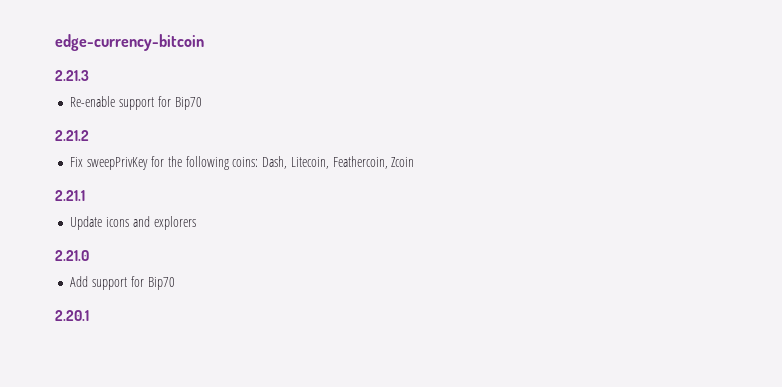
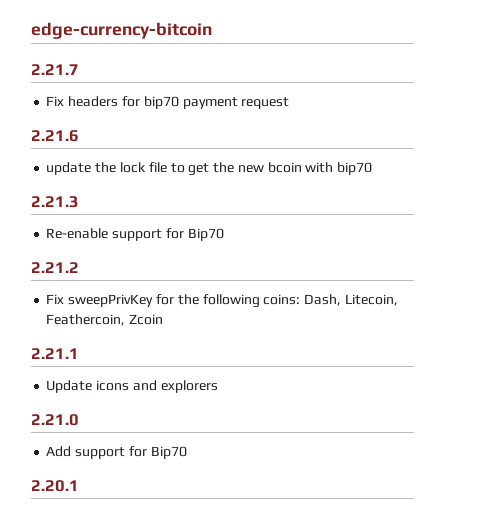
+ 2.21.7
+ Fix headers for bip70 payment request
+ 2.21.6
+ update the lock file to get the new bcoin with bip70

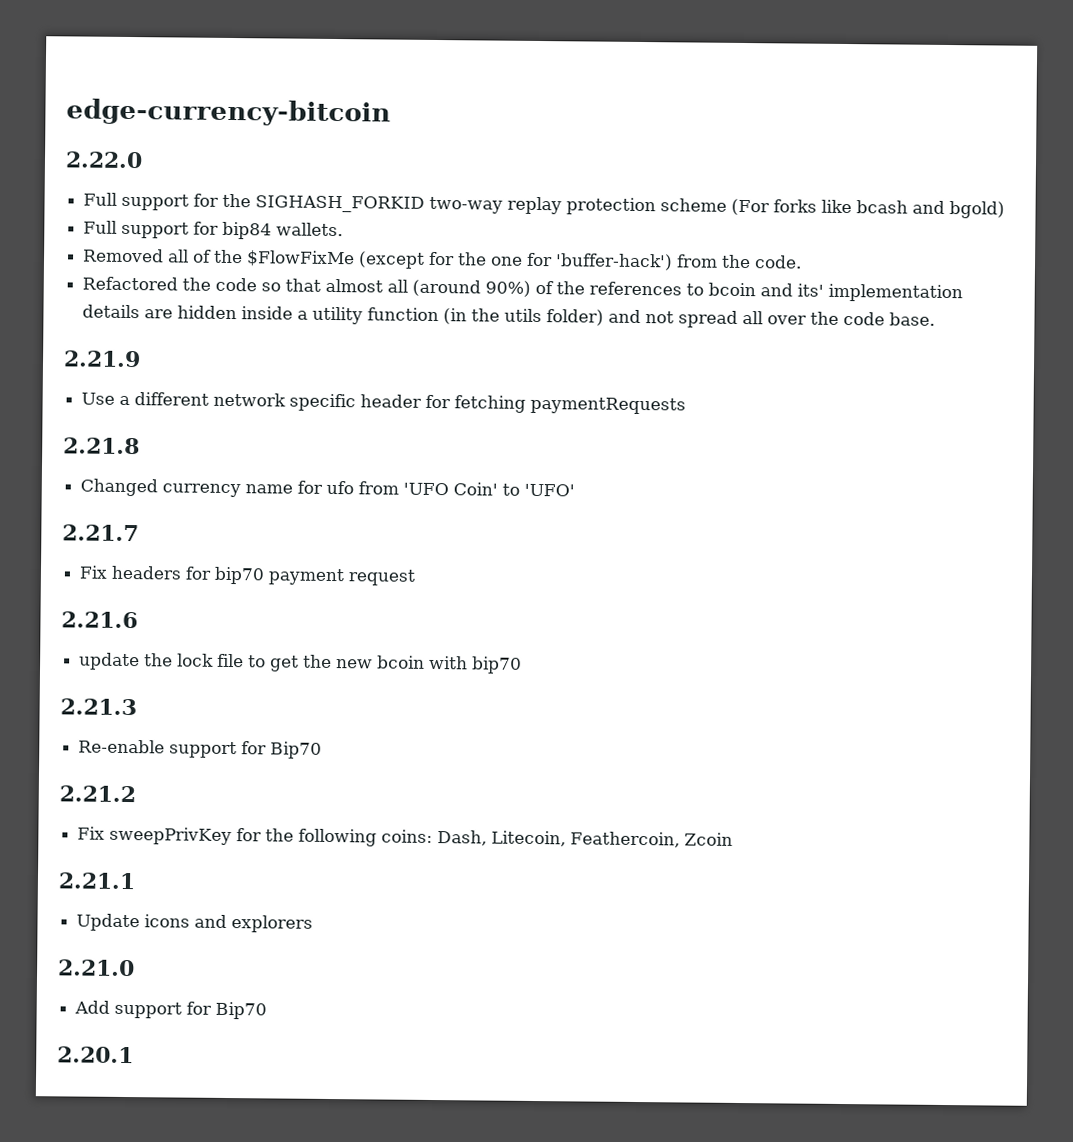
+ 2.22.0
+ Full support for the SIGHASH_FORKID two-way replay protection scheme (For forks like bcash and bgold)
+ Full support for bip84 wallets.
+ Removed all of the $FlowFixMe (except for the one for 'buffer-hack') from the code.
+ Refactored the code so that almost all (around 90%) of the references to bcoin and its' implementation details are hidden inside a utility function (in the utils folder) and not spread all over the code base.
+ 2.21.9
+ Use a different network specific header for fetching paymentRequests
+ 2.21.8
+ Changed currency name for ufo from 'UFO Coin' to 'UFO'

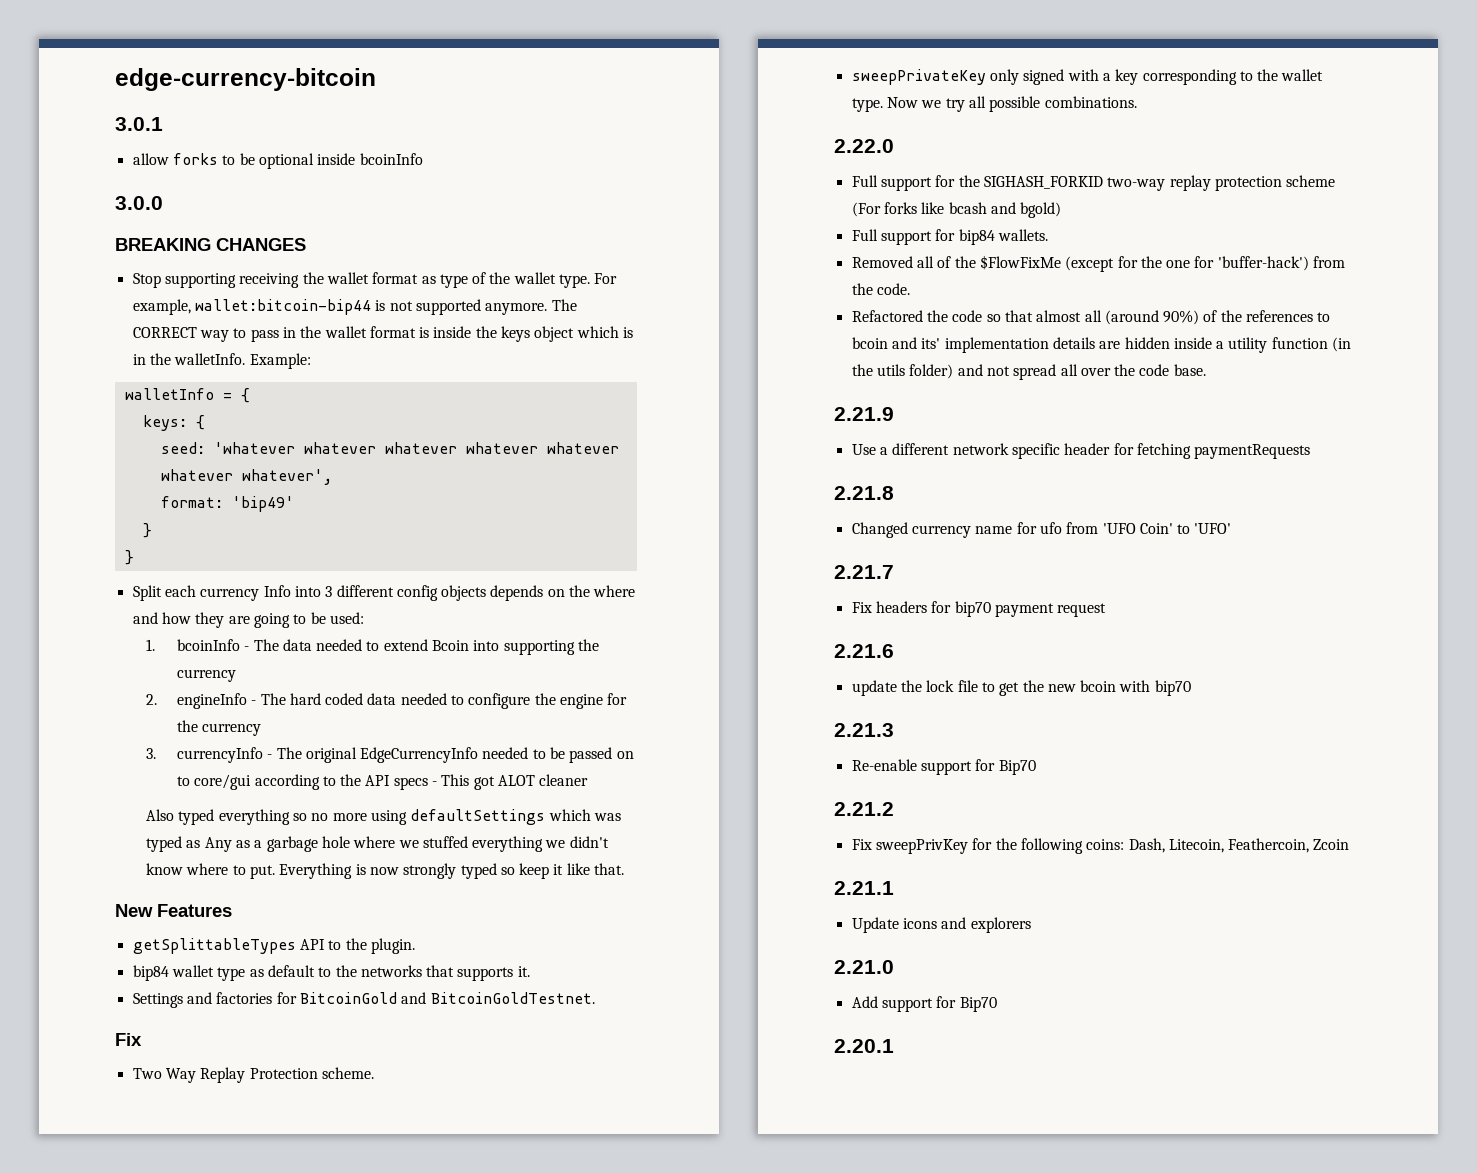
+ 3.0.1
+ allow forks to be optional inside bcoinInfo
+ 3.0.0
+ BREAKING CHANGES
+ Stop supporting receiving the wallet format as type of the wallet type. For example, wallet:bitcoin-bip44 is not supported anymore. The CORRECT way to pass in the wallet format is inside the keys object which is in the walletInfo. Example:
+ walletInfo = {
+ keys: {
+ seed: 'whatever whatever whatever whatever whatever whatever whatever',
+ format: 'bip49'
+ }
+ }
+ Split each currency Info into 3 different config objects depends on the where and how they are going to be used:
+ 1. bcoinInfo - The data needed to extend Bcoin into supporting the currency
+ 2. engineInfo - The hard coded data needed to configure the engine for the currency
+ 3. currencyInfo - The original EdgeCurrencyInfo needed to be passed on to core/gui according to the API specs - This got ALOT cleaner
+ Also typed everything so no more using defaultSettings which was typed as Any as a garbage hole where we stuffed everything we didn't know where to put. Everything is now strongly typed so keep it like that.
+ New Features
+ getSplittableTypes API to the plugin.
+ bip84 wallet type as default to the networks that supports it.
+ Settings and factories for BitcoinGold and BitcoinGoldTestnet.
+ Fix
+ Two Way Replay Protection scheme.
+ sweepPrivateKey only signed with a key corresponding to the wallet type. Now we try all possible combinations.

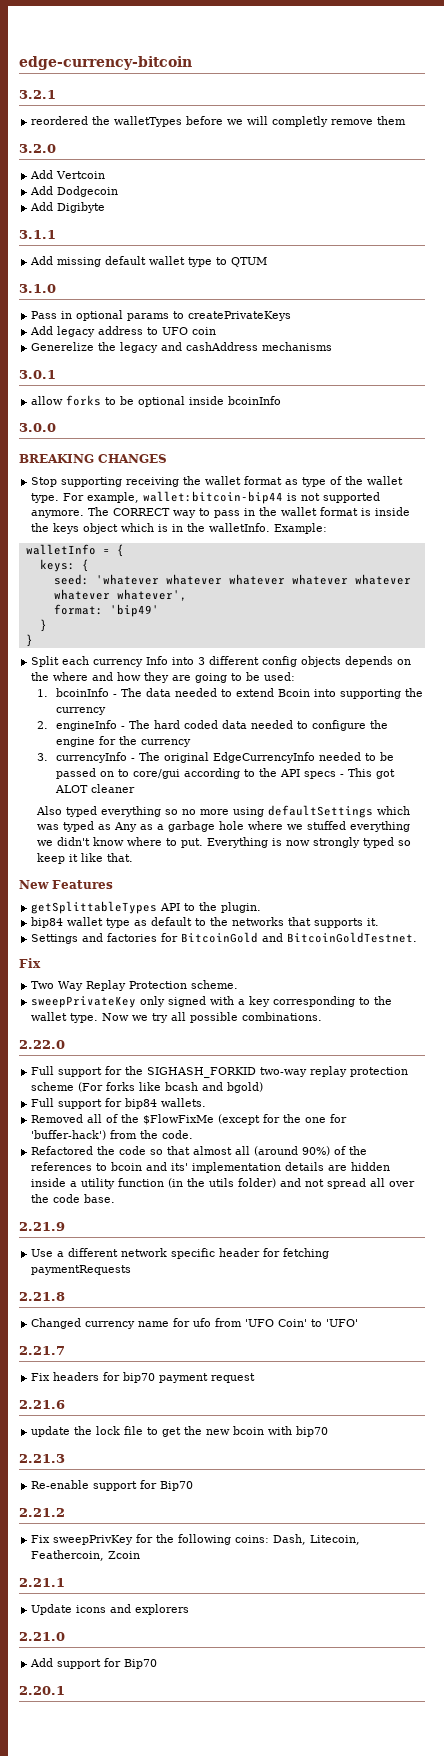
+ 3.2.1
+ reordered the walletTypes before we will completly remove them
+ 3.2.0
+ Add Vertcoin
+ Add Dodgecoin
+ Add Digibyte
+ 3.1.1
+ Add missing default wallet type to QTUM
+ 3.1.0
+ Pass in optional params to createPrivateKeys
+ Add legacy address to UFO coin
+ Generelize the legacy and cashAddress mechanisms

